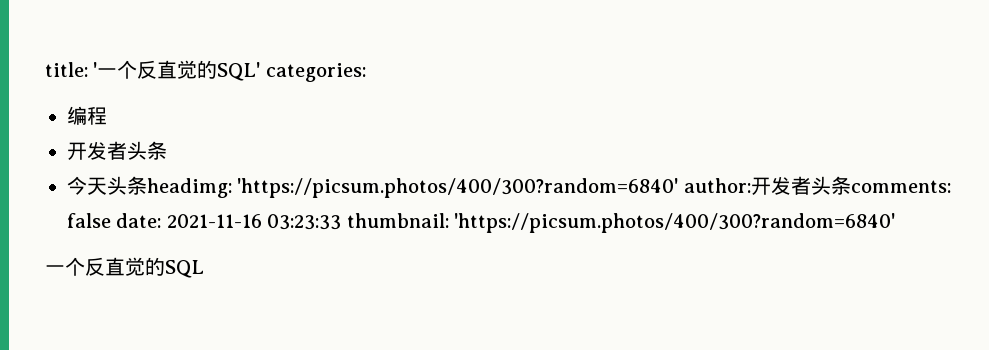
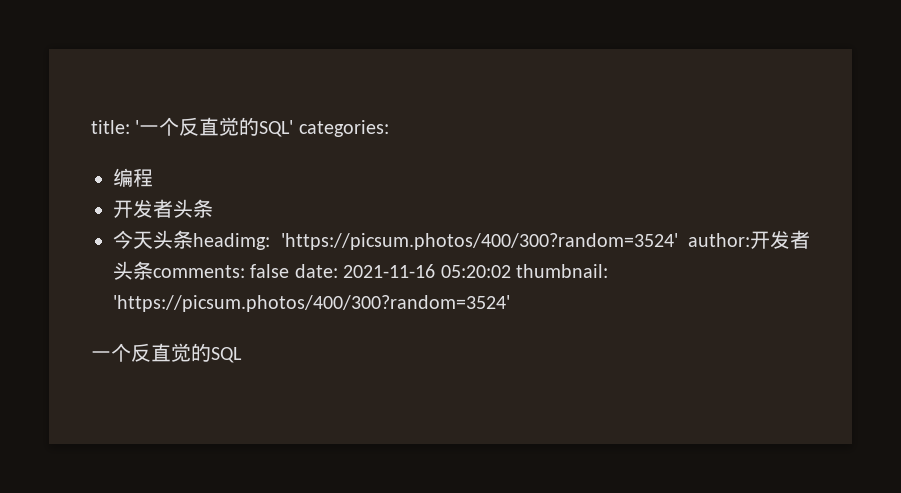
- 今天头条headimg: 'https://picsum.photos/400/300?random=6840' author:开发者头条comments: false date: 2021-11-16 03:23:33 thumbnail: 'https://picsum.photos/400/300?random=6840'
+ 今天头条headimg: 'https://picsum.photos/400/300?random=3524' author:开发者头条comments: false date: 2021-11-16 05:20:02 thumbnail: 'https://picsum.photos/400/300?random=3524'

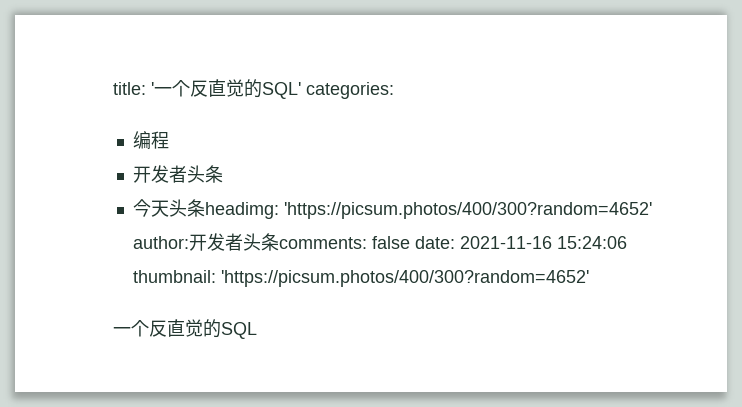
- 今天头条headimg: 'https://picsum.photos/400/300?random=3524' author:开发者头条comments: false date: 2021-11-16 05:20:02 thumbnail: 'https://picsum.photos/400/300?random=3524'
+ 今天头条headimg: 'https://picsum.photos/400/300?random=4652' author:开发者头条comments: false date: 2021-11-16 15:24:06 thumbnail: 'https://picsum.photos/400/300?random=4652'

